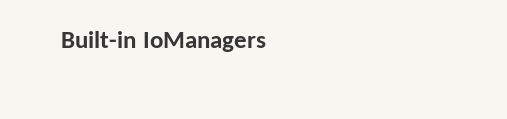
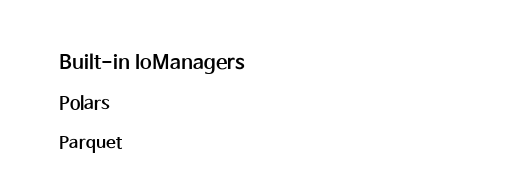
+ Polars
+ Parquet

